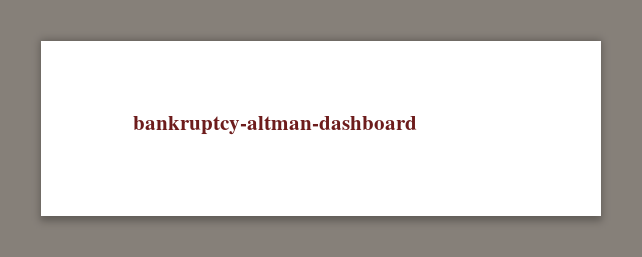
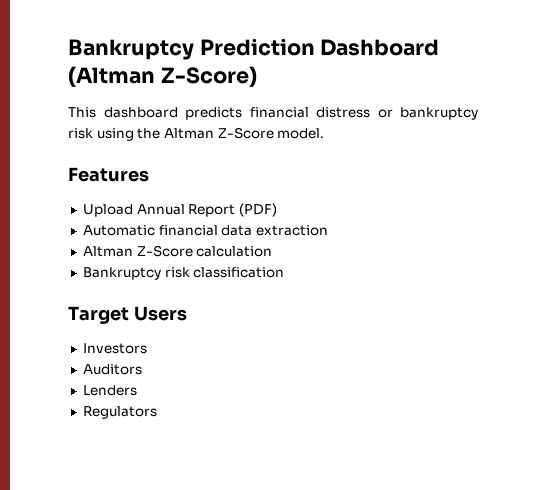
- bankruptcy-altman-dashboard
+ Bankruptcy Prediction Dashboard (Altman Z-Score)
+ This dashboard predicts financial distress or bankruptcy risk using the Altman Z-Score model.
+ Features
+ Upload Annual Report (PDF)
+ Automatic financial data extraction
+ Altman Z-Score calculation
+ Bankruptcy risk classification
+ Target Users
+ Investors
+ Auditors
+ Lenders
+ Regulators

